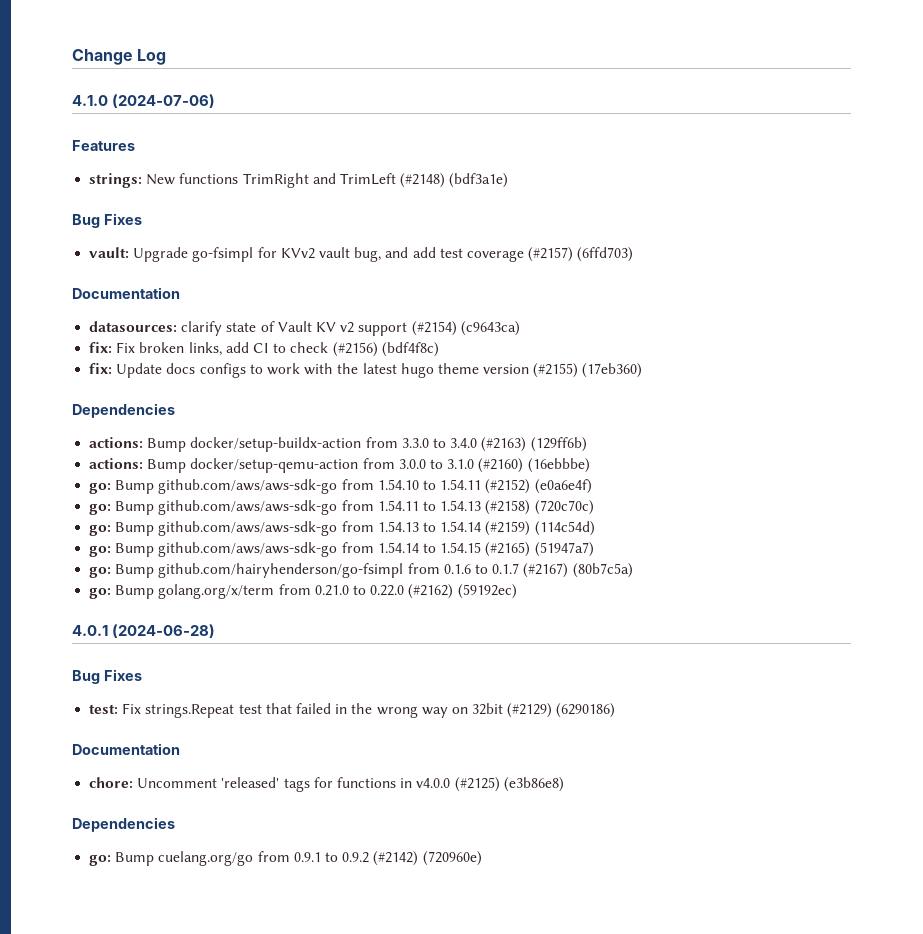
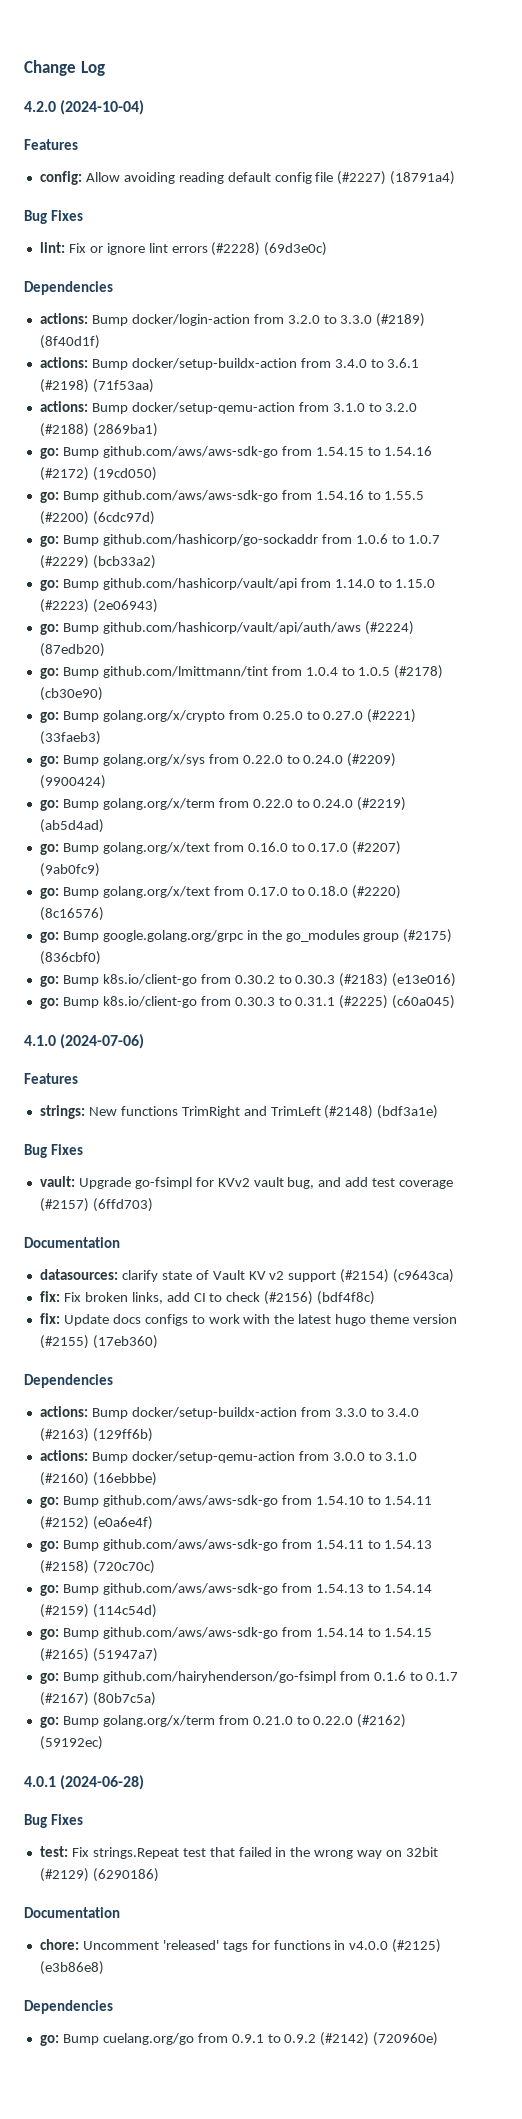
+ 4.2.0 (2024-10-04)
+ Features
+ config: Allow avoiding reading default config file (#2227) (18791a4)
+ Bug Fixes
+ lint: Fix or ignore lint errors (#2228) (69d3e0c)
+ Dependencies
+ actions: Bump docker/login-action from 3.2.0 to 3.3.0 (#2189) (8f40d1f)
+ actions: Bump docker/setup-buildx-action from 3.4.0 to 3.6.1 (#2198) (71f53aa)
+ actions: Bump docker/setup-qemu-action from 3.1.0 to 3.2.0 (#2188) (2869ba1)
+ go: Bump github.com/aws/aws-sdk-go from 1.54.15 to 1.54.16 (#2172) (19cd050)
+ go: Bump github.com/aws/aws-sdk-go from 1.54.16 to 1.55.5 (#2200) (6cdc97d)
+ go: Bump github.com/hashicorp/go-sockaddr from 1.0.6 to 1.0.7 (#2229) (bcb33a2)
+ go: Bump github.com/hashicorp/vault/api from 1.14.0 to 1.15.0 (#2223) (2e06943)
+ go: Bump github.com/hashicorp/vault/api/auth/aws (#2224) (87edb20)
+ go: Bump github.com/lmittmann/tint from 1.0.4 to 1.0.5 (#2178) (cb30e90)
+ go: Bump golang.org/x/crypto from 0.25.0 to 0.27.0 (#2221) (33faeb3)
+ go: Bump golang.org/x/sys from 0.22.0 to 0.24.0 (#2209) (9900424)
+ go: Bump golang.org/x/term from 0.22.0 to 0.24.0 (#2219) (ab5d4ad)
+ go: Bump golang.org/x/text from 0.16.0 to 0.17.0 (#2207) (9ab0fc9)
+ go: Bump golang.org/x/text from 0.17.0 to 0.18.0 (#2220) (8c16576)
+ go: Bump google.golang.org/grpc in the go_modules group (#2175) (836cbf0)
+ go: Bump k8s.io/client-go from 0.30.2 to 0.30.3 (#2183) (e13e016)
+ go: Bump k8s.io/client-go from 0.30.3 to 0.31.1 (#2225) (c60a045)

